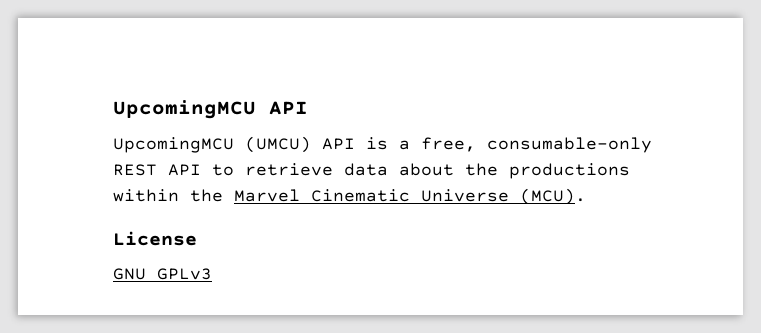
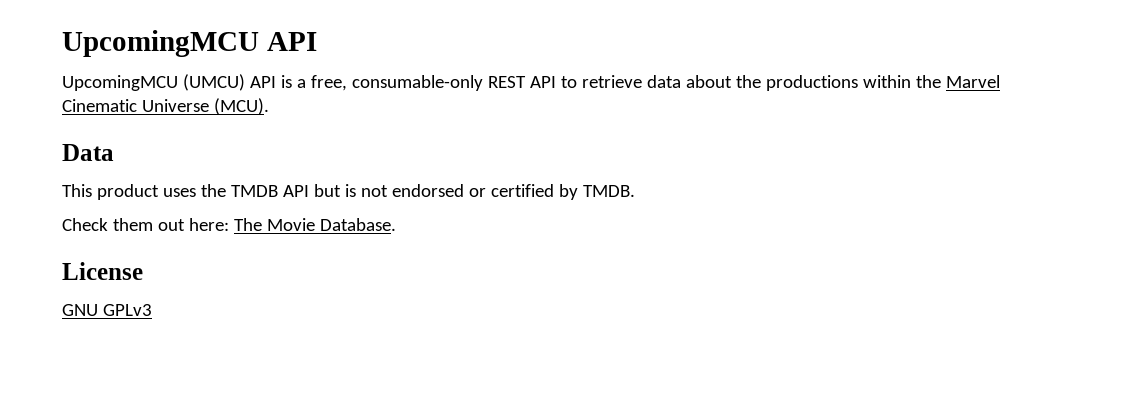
+ Data
+ This product uses the TMDB API but is not endorsed or certified by TMDB.
+ Check them out here: The Movie Database.

